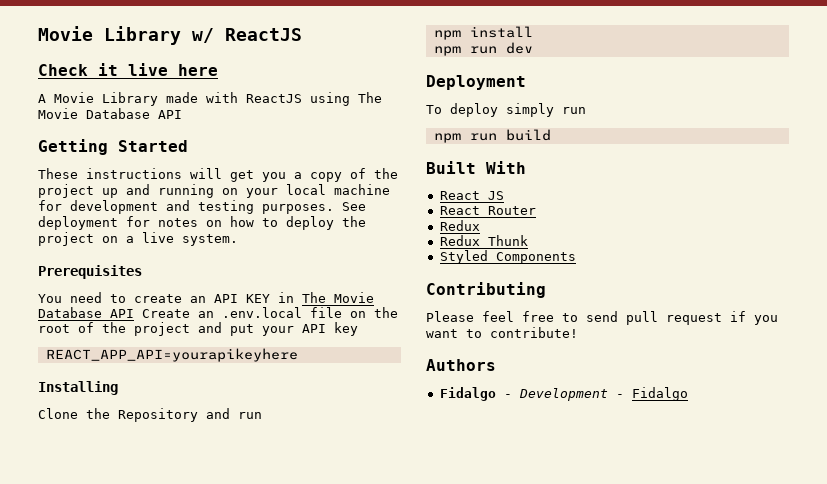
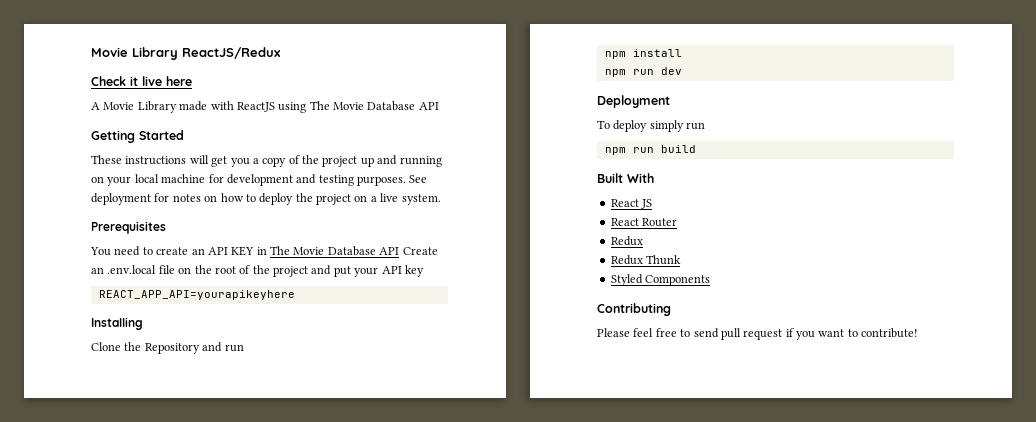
- Movie Library w/ ReactJS
+ Movie Library ReactJS/Redux
- Authors
- Fidalgo - Development - Fidalgo

